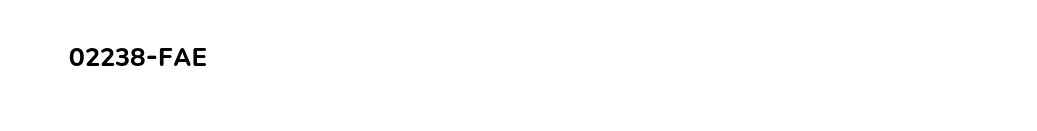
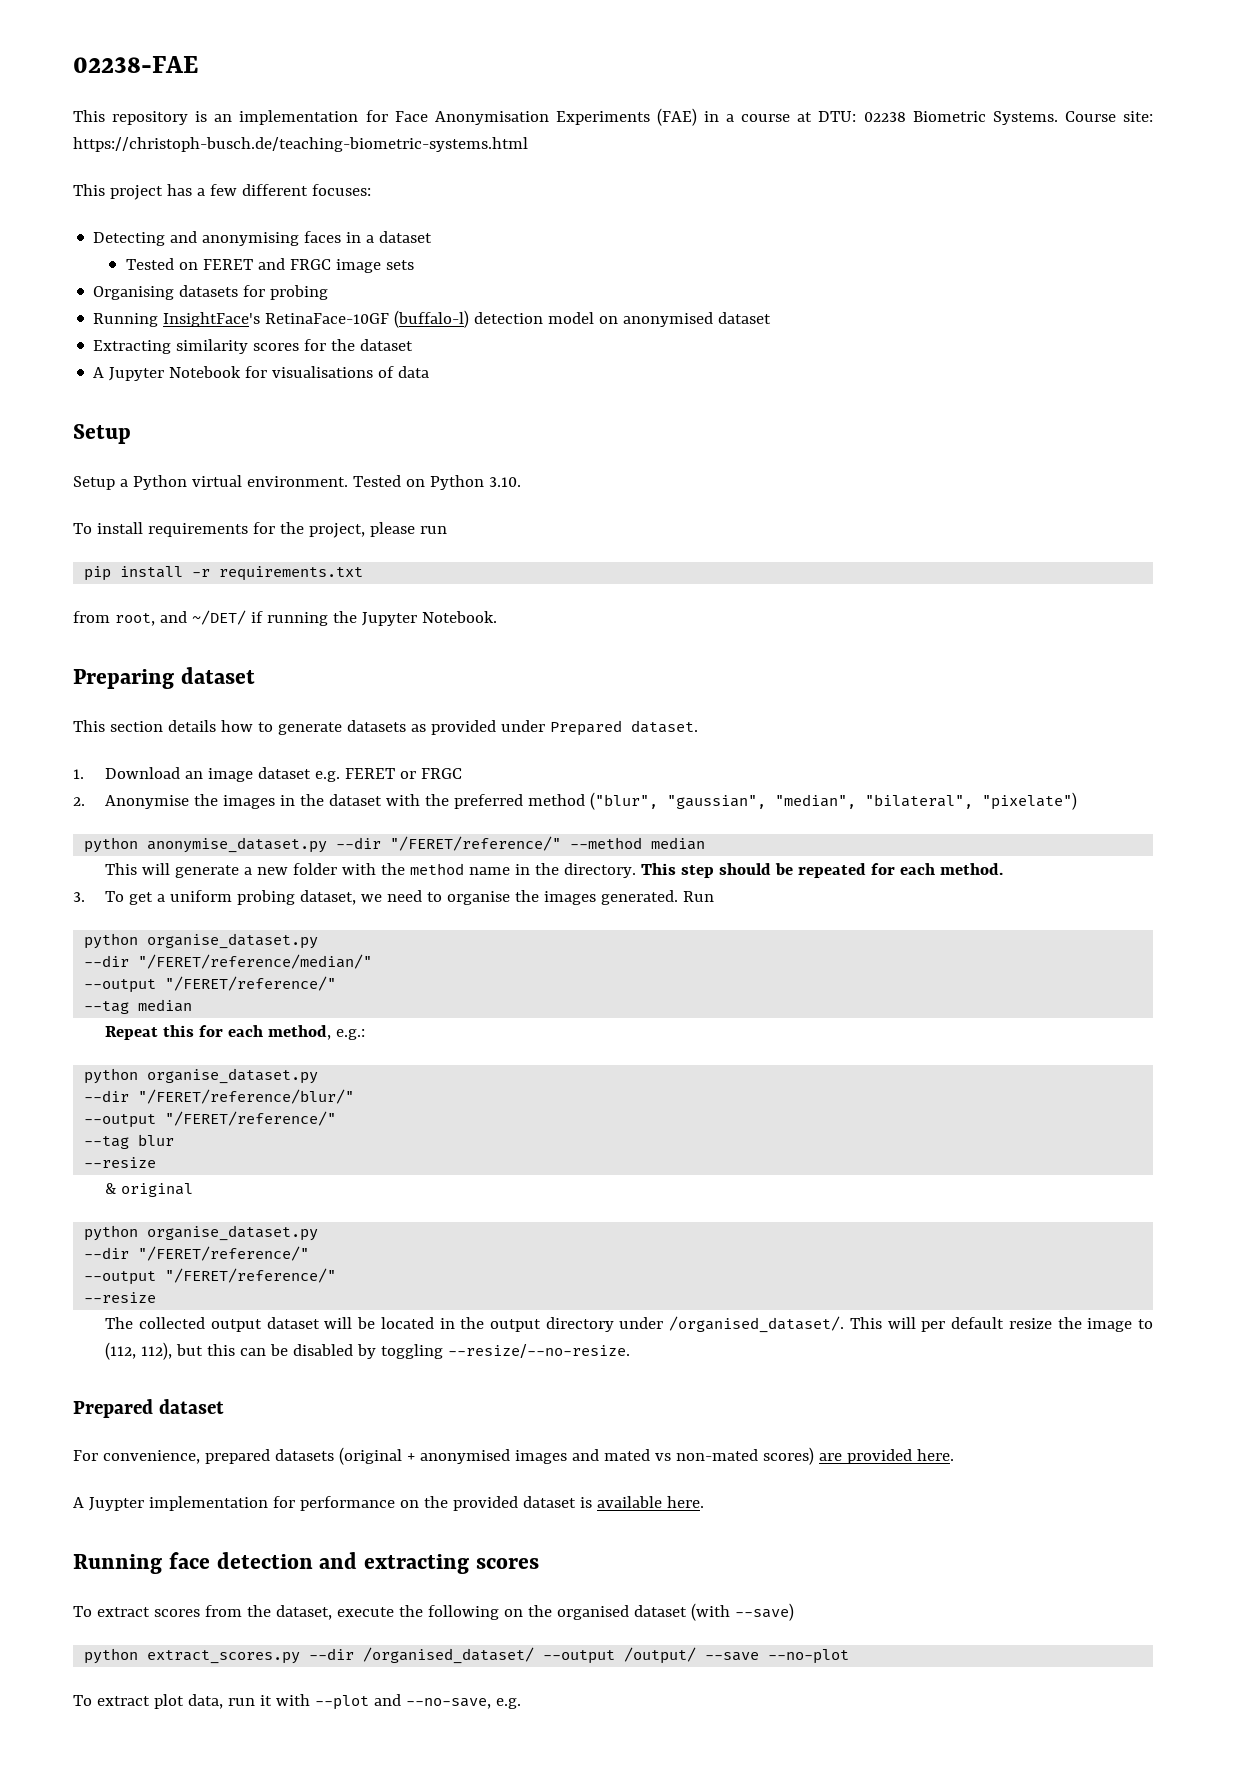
+ This repository is an implementation for Face Anonymisation Experiments (FAE) in a course at DTU: 02238 Biometric Systems. Course site: https://christoph-busch.de/teaching-biometric-systems.html
+ This project has a few different focuses:
+ Detecting and anonymising faces in a dataset
+ Tested on FERET and FRGC image sets
+ Organising datasets for probing
+ Running InsightFace's RetinaFace-10GF (buffalo-l) detection model on anonymised dataset
+ Extracting similarity scores for the dataset
+ A Jupyter Notebook for visualisations of data
+ Setup
+ Setup a Python virtual environment. Tested on Python 3.10.
+ To install requirements for the project, please run
+ pip install -r requirements.txt
+ from root, and ~/DET/ if running the Jupyter Notebook.
+ Preparing dataset
+ This section details how to generate datasets as provided under Prepared dataset.
+ 1. Download an image dataset e.g. FERET or FRGC
+ 2. Anonymise the images in the dataset with the preferred method ("blur", "gaussian", "median", "bilateral", "pixelate")
+ python anonymise_dataset.py --dir "/FERET/reference/" --method median
+ This will generate a new folder with the method name in the directory. This step should be repeated for each method.
+ 3. To get a uniform probing dataset, we need to organise the images generated. Run
+ python organise_dataset.py
+ --dir "/FERET/reference/median/"
+ --output "/FERET/reference/"
+ --tag median
+ Repeat this for each method, e.g.:
+ python organise_dataset.py
+ --dir "/FERET/reference/blur/"
+ --output "/FERET/reference/"
+ --tag blur
+ --resize
+ & original
+ python organise_dataset.py
+ --dir "/FERET/reference/"
+ --output "/FERET/reference/"
+ --resize
+ The collected output dataset will be located in the output directory under /organised_dataset/. This will per default resize the image to (112, 112), but this can be disabled by toggling --resize/--no-resize.
+ Prepared dataset
+ For convenience, prepared datasets (original + anonymised images and mated vs non-mated scores) are provided here.
+ A Juypter implementation for performance on the provided dataset is available here.
+ Running face detection and extracting scores
+ To extract scores from the dataset, execute the following on the organised dataset (with --save)
+ python extract_scores.py --dir /organised_dataset/ --output /output/ --save --no-plot
+ To extract plot data, run it with --plot and --no-save, e.g.

